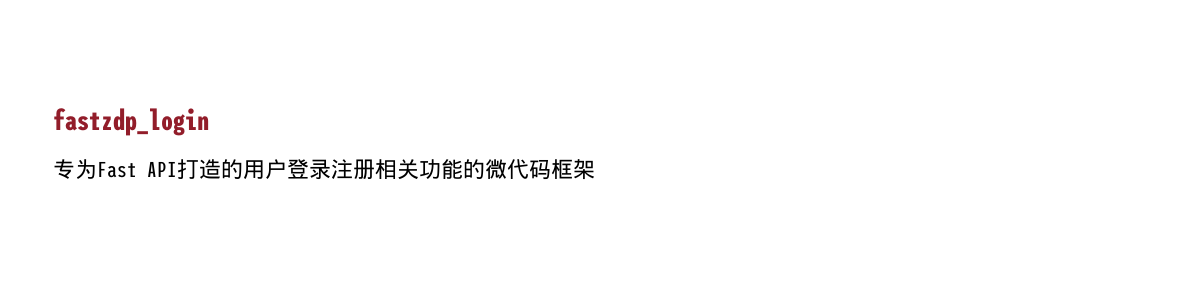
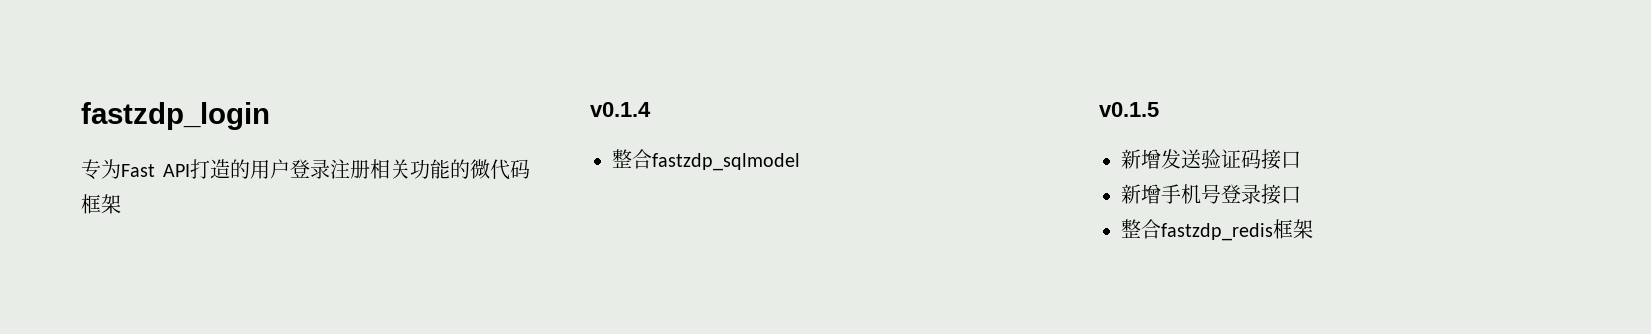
+ v0.1.4
+ 整合fastzdp_sqlmodel
+ v0.1.5
+ 新增发送验证码接口
+ 新增手机号登录接口
+ 整合fastzdp_redis框架

